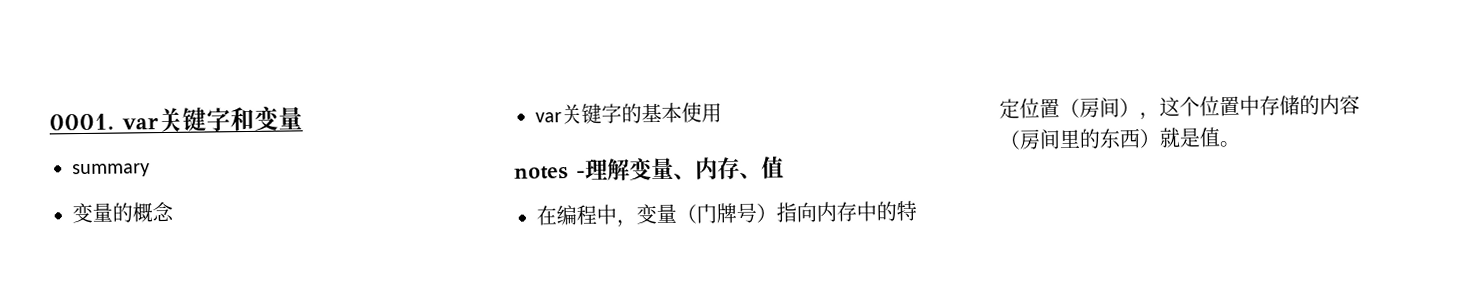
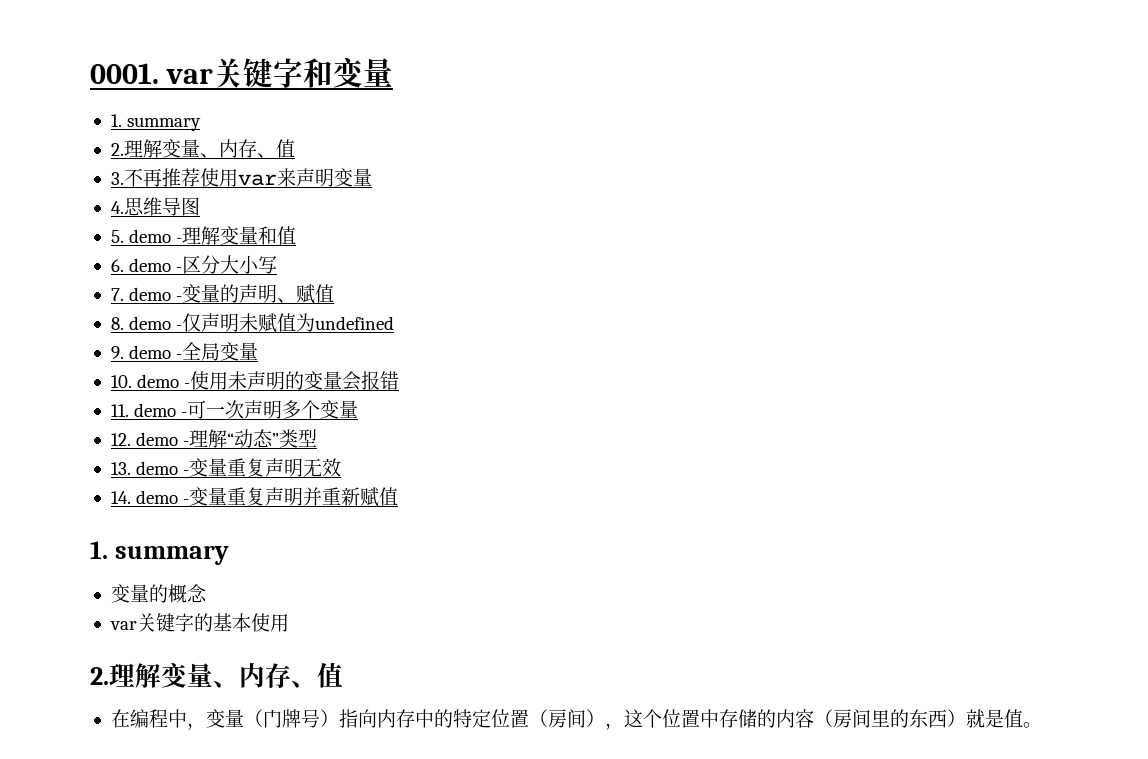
  0001. var关键字和变量
- summary
+ 1. summary
+ 2.理解变量、内存、值
+ 3.不再推荐使用var来声明变量
+ 4.思维导图
+ 5. demo -理解变量和值
+ 6. demo -区分大小写
+ 7. demo -变量的声明、赋值
+ 8. demo -仅声明未赋值为undefined
+ 9. demo -全局变量
+ 10. demo -使用未声明的变量会报错
+ 11. demo -可一次声明多个变量
+ 12. demo -理解“动态”类型
+ 13. demo -变量重复声明无效
+ 14. demo -变量重复声明并重新赋值
+ 1. summary
  var关键字的基本使用
- notes -理解变量、内存、值
+ 2.理解变量、内存、值

